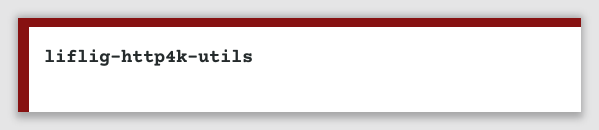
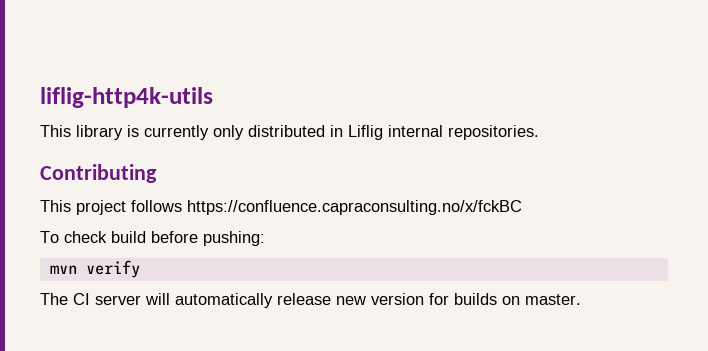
+ This library is currently only distributed in Liflig internal repositories.
+ Contributing
+ This project follows https://confluence.capraconsulting.no/x/fckBC
+ To check build before pushing:
+ mvn verify
+ The CI server will automatically release new version for builds on master.

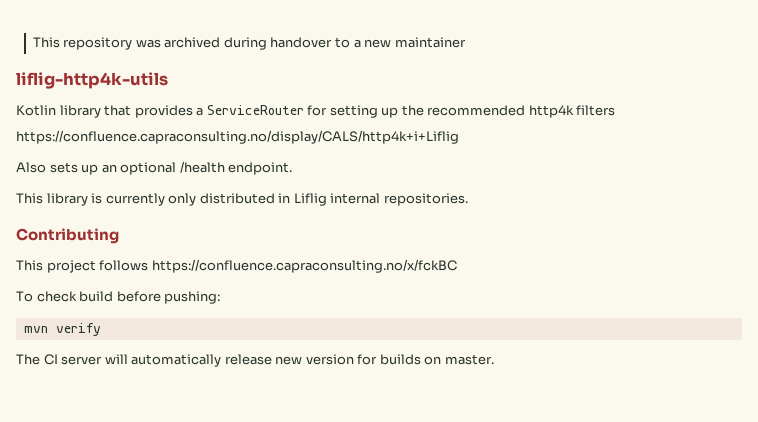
+ This repository was archived during handover to a new maintainer
  liflig-http4k-utils
+ Kotlin library that provides a ServiceRouter for setting up the recommended http4k filters
+ https://confluence.capraconsulting.no/display/CALS/http4k+i+Liflig
+ Also sets up an optional /health endpoint.

